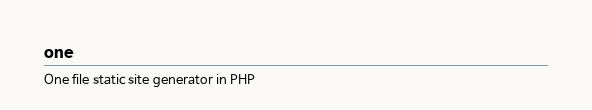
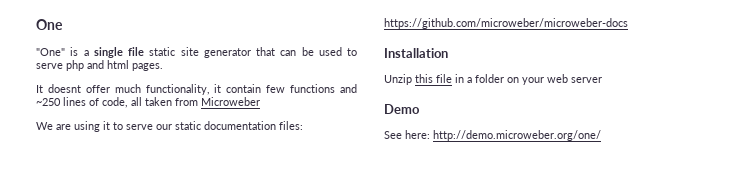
- one
- One file static site generator in PHP
+ One
+ "One" is a single file static site generator that can be used to serve php and html pages.
+ It doesnt offer much functionality, it contain few functions and ~250 lines of code, all taken from Microweber
+ We are using it to serve our static documentation files: https://github.com/microweber/microweber-docs
+ Installation
+ Unzip this file in a folder on your web server
+ Demo
+ See here: http://demo.microweber.org/one/

